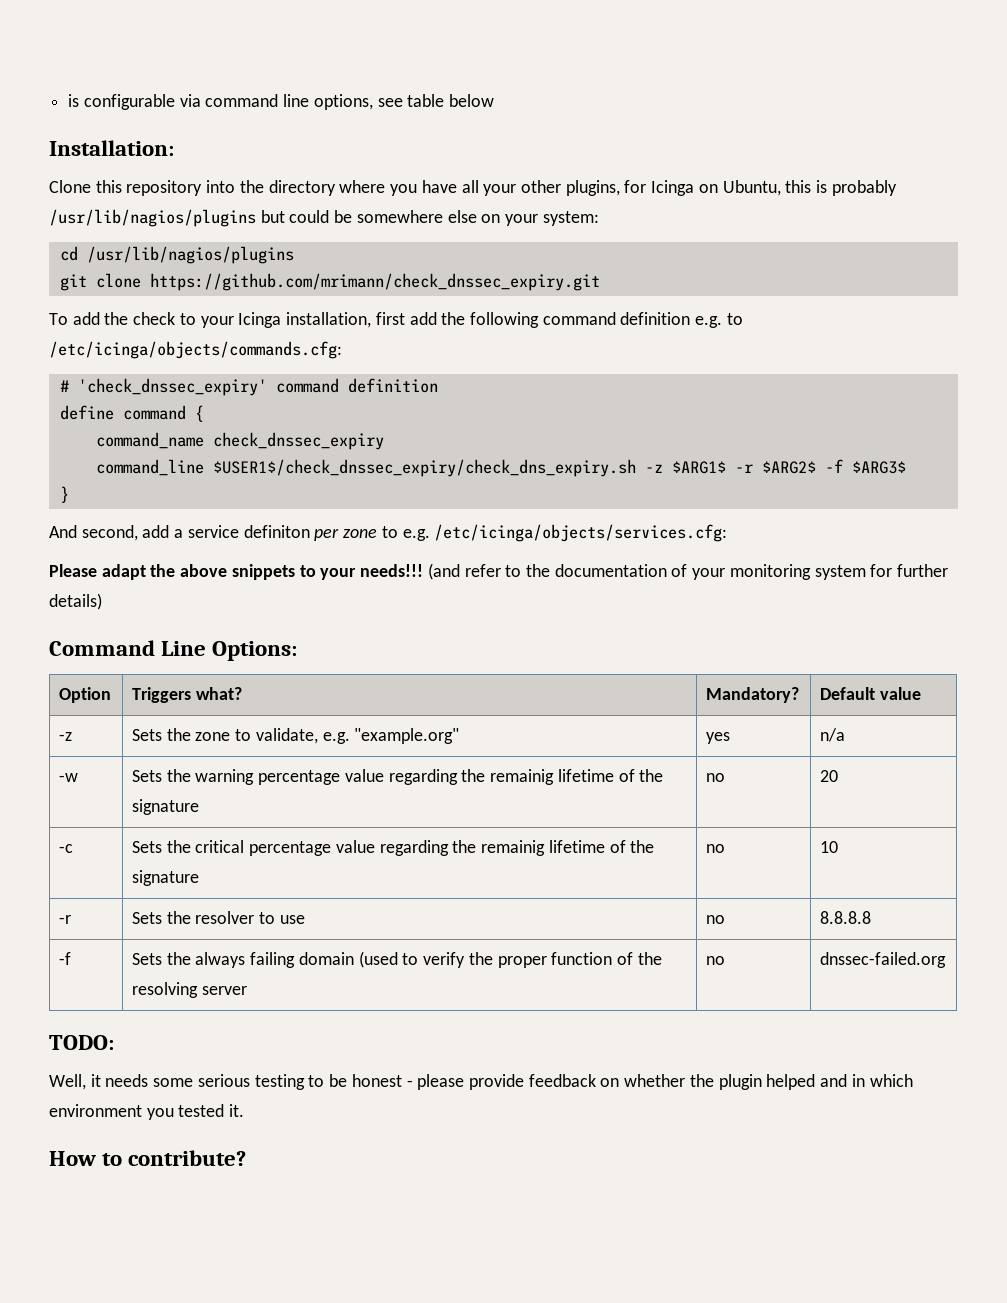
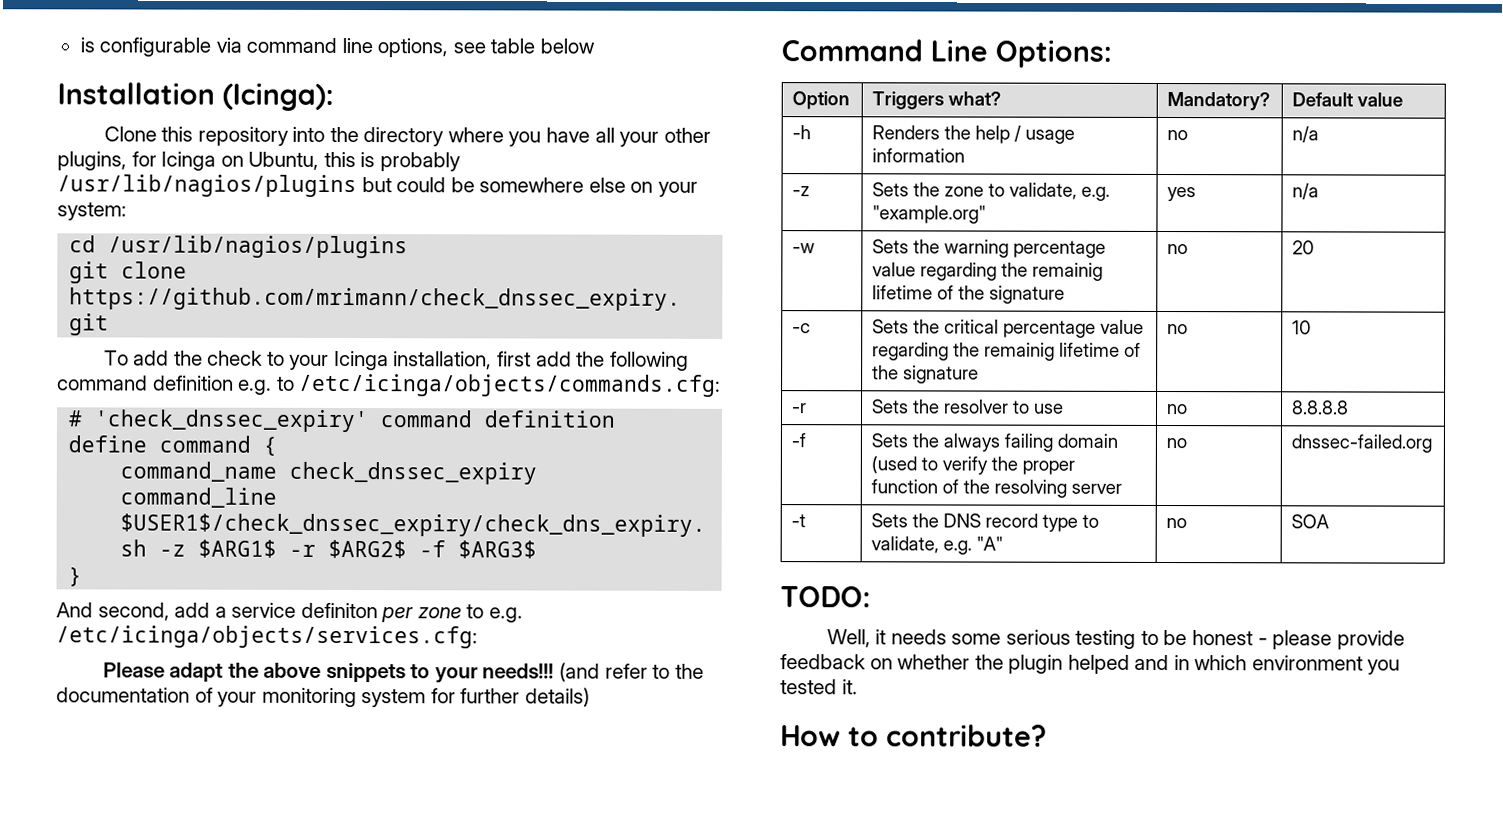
- Installation:
+ Installation (Icinga):
+ -h | Renders the help / usage information | no | n/a
+ -t | Sets the DNS record type to validate, e.g. "A" | no | SOA

